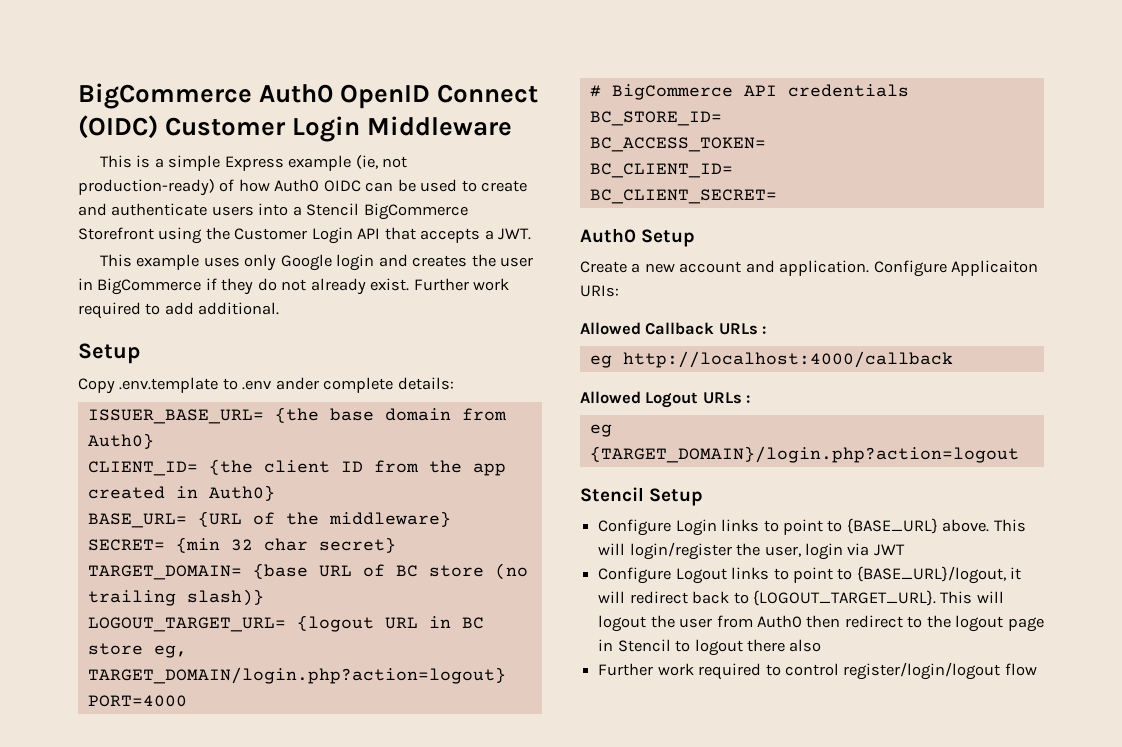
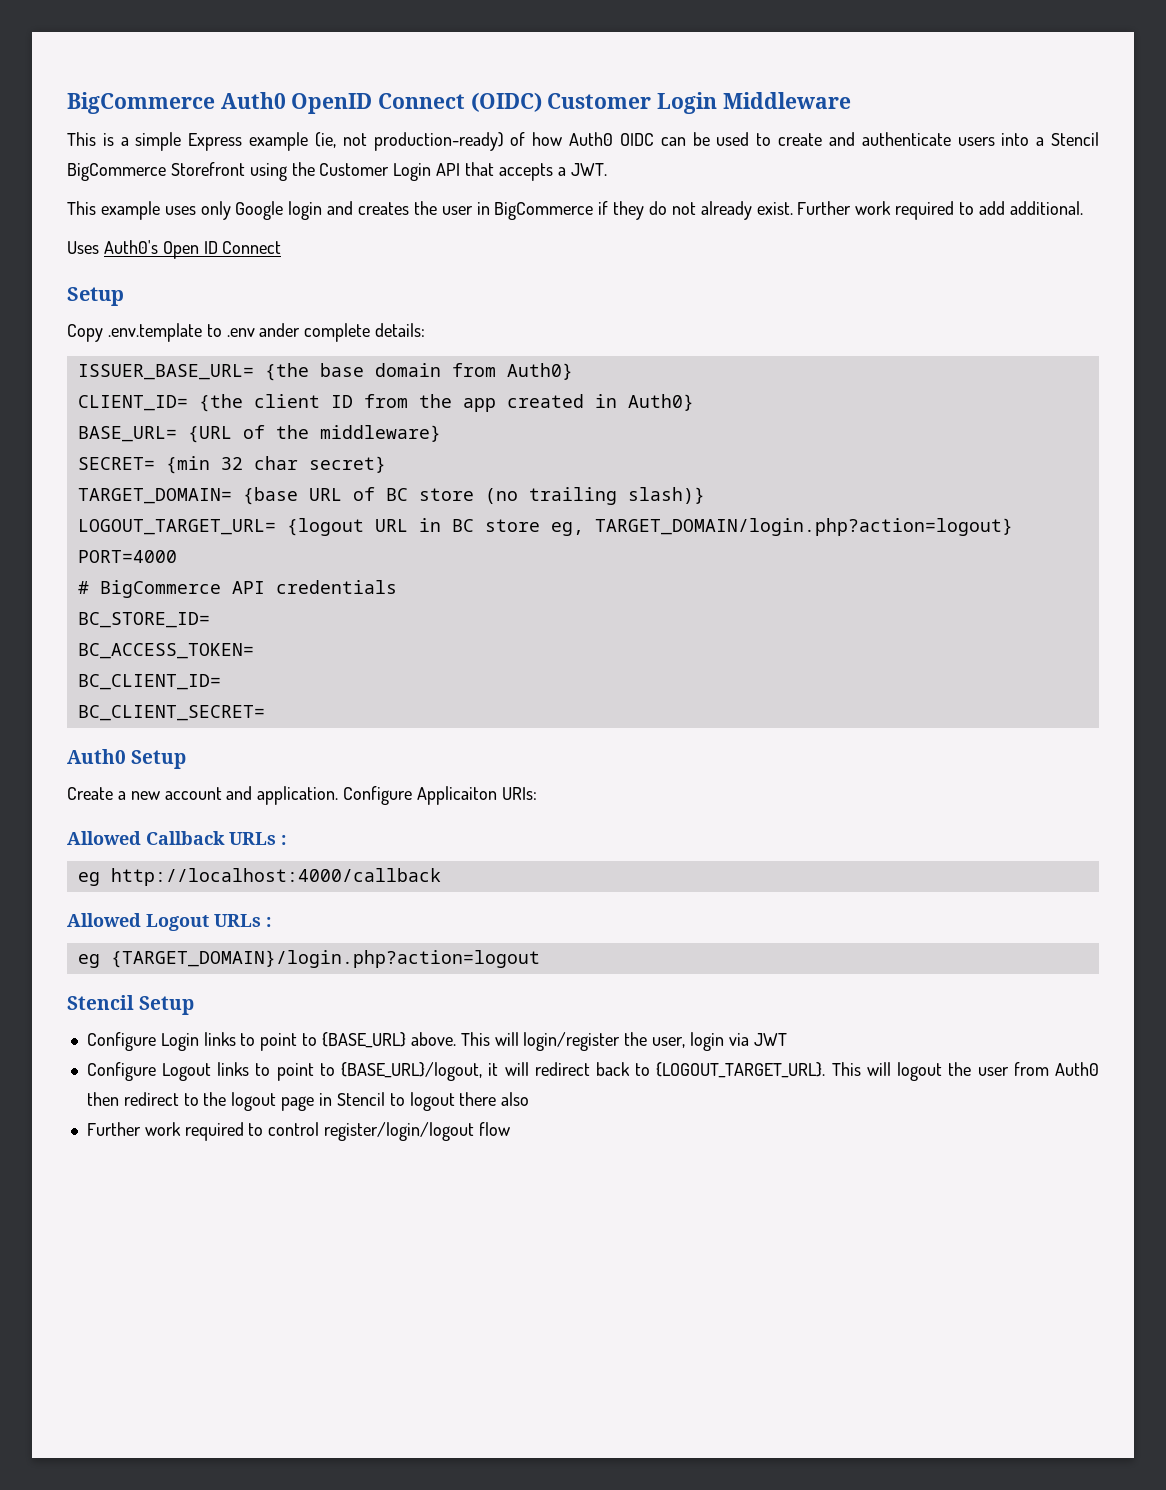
+ Uses Auth0's Open ID Connect

